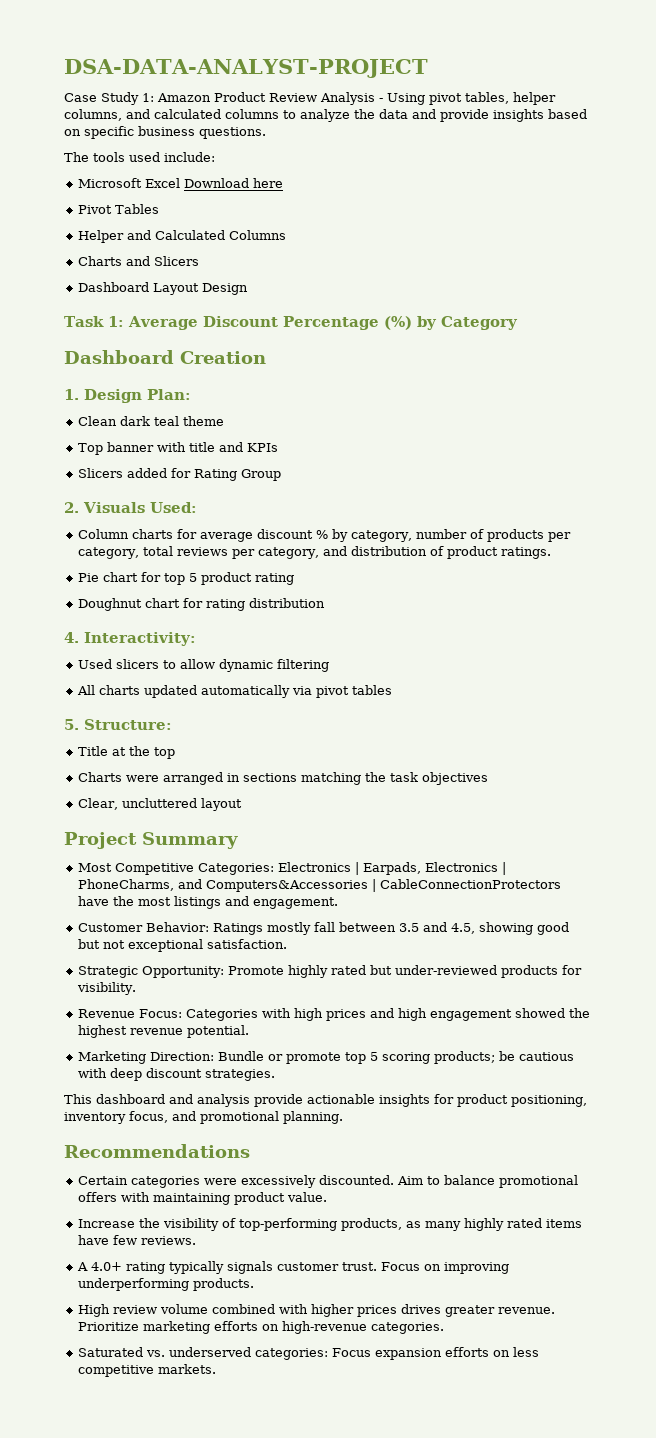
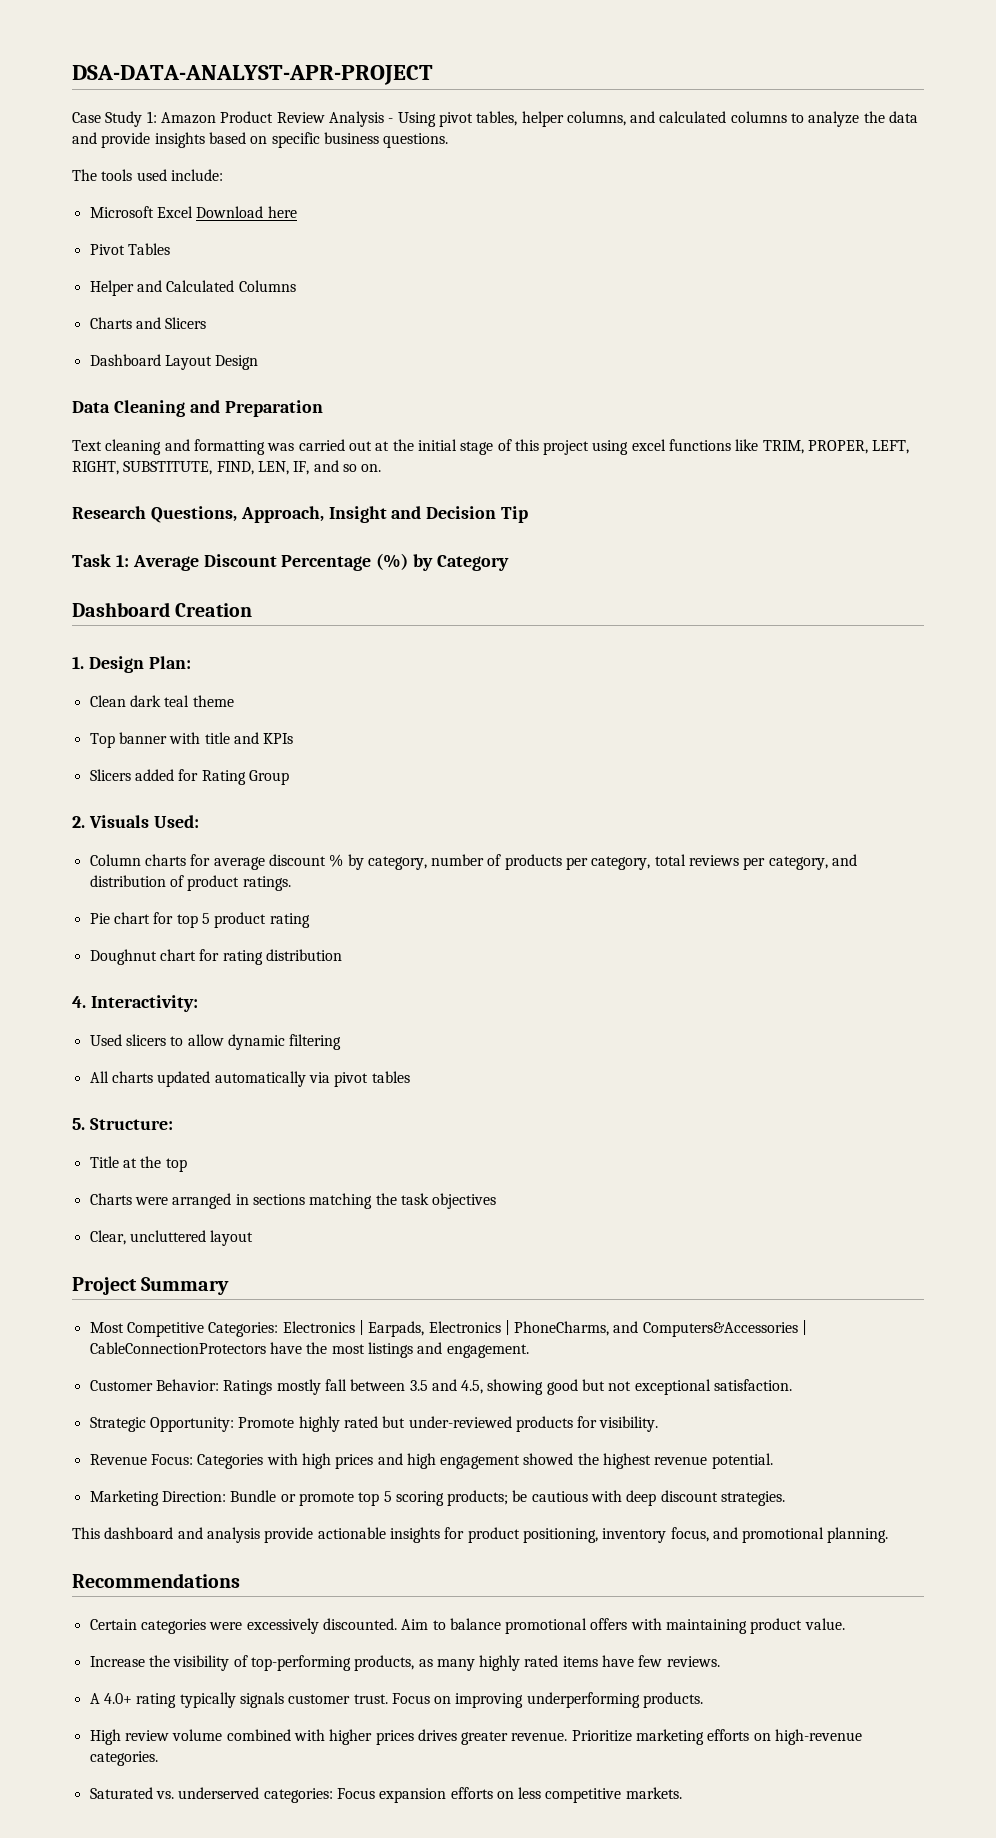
- DSA-DATA-ANALYST-PROJECT
+ DSA-DATA-ANALYST-APR-PROJECT
+ Data Cleaning and Preparation
+ Text cleaning and formatting was carried out at the initial stage of this project using excel functions like TRIM, PROPER, LEFT, RIGHT, SUBSTITUTE, FIND, LEN, IF, and so on.
+ Research Questions, Approach, Insight and Decision Tip

